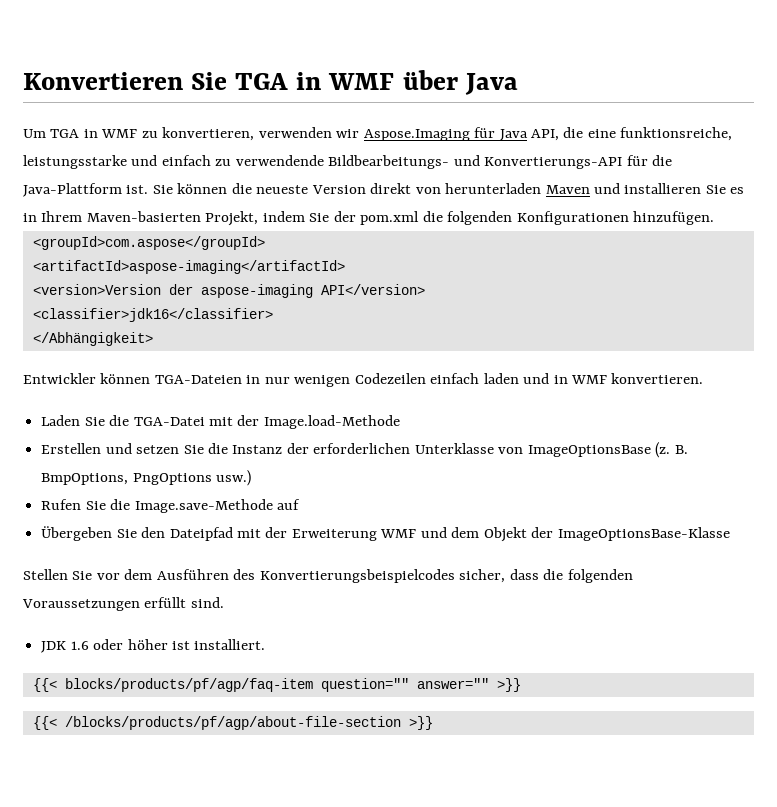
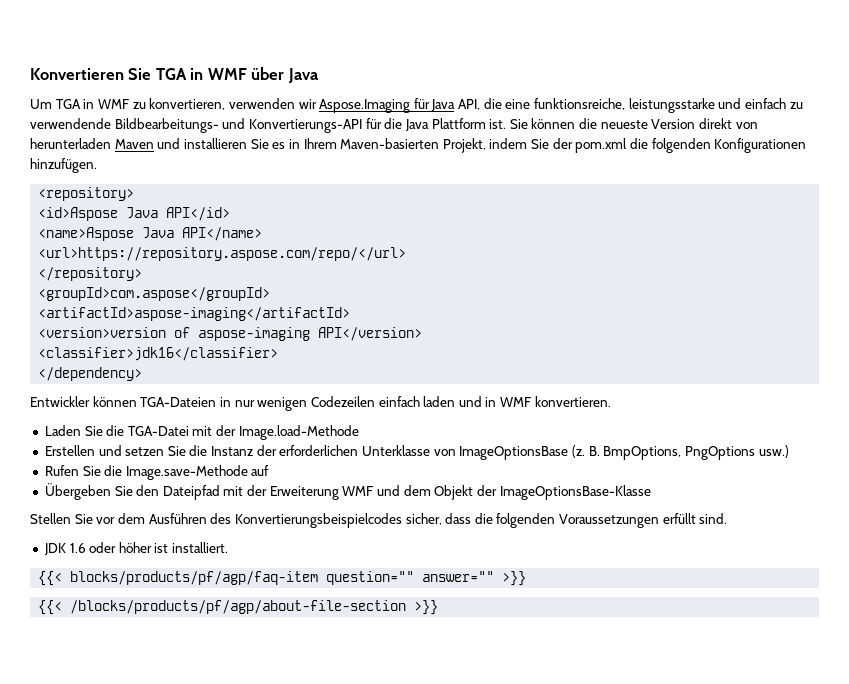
- Um TGA in WMF zu konvertieren, verwenden wir Aspose.Imaging für Java API, die eine funktionsreiche, leistungsstarke und einfach zu verwendende Bildbearbeitungs- und Konvertierungs-API für die Java-Plattform ist.
+ Um TGA in WMF zu konvertieren, verwenden wir Aspose.Imaging für Java API, die eine funktionsreiche, leistungsstarke und einfach zu verwendende Bildbearbeitungs- und Konvertierungs-API für die Java Plattform ist.
+ <repository>
+ <id>Aspose Java API</id>
+ <name>Aspose Java API</name>
+ <url>https://repository.aspose.com/repo/</url>
+ </repository>
- <version>Version der aspose-imaging API</version>
+ <version>version of aspose-imaging API</version>
- </Abhängigkeit>
+ </dependency>

